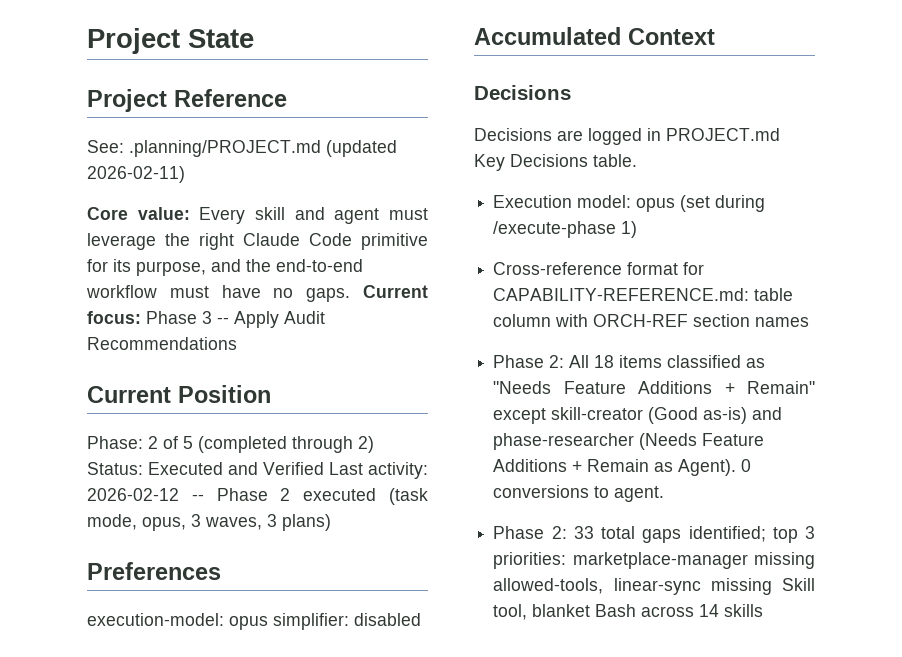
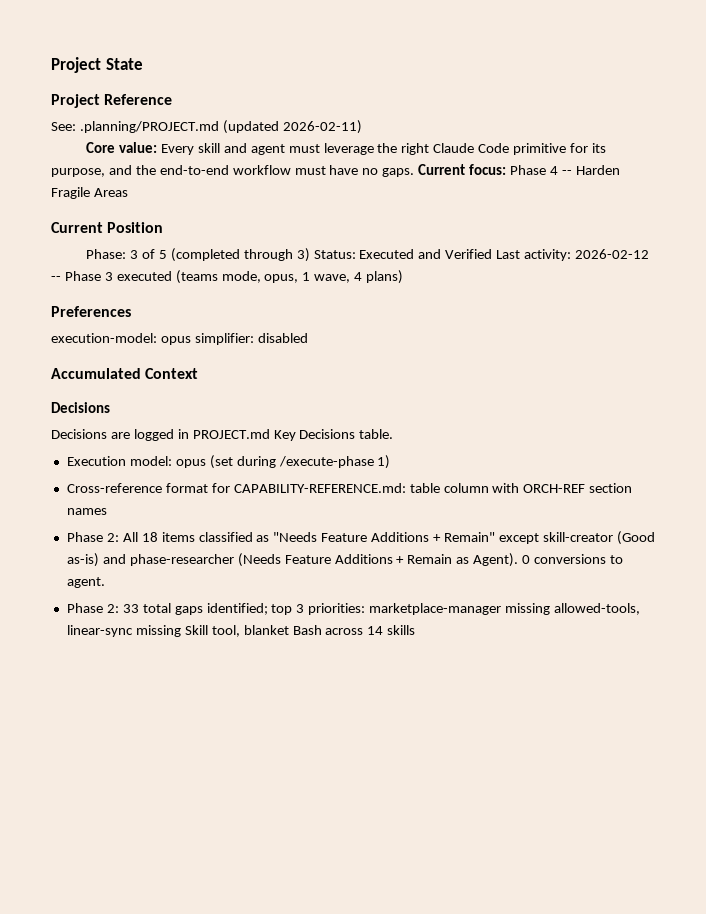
- Current focus: Phase 3 -- Apply Audit Recommendations
+ Current focus: Phase 4 -- Harden Fragile Areas
- Phase: 2 of 5 (completed through 2) Status: Executed and Verified Last activity: 2026-02-12 -- Phase 2 executed (task mode, opus, 3 waves, 3 plans)
+ Phase: 3 of 5 (completed through 3) Status: Executed and Verified Last activity: 2026-02-12 -- Phase 3 executed (teams mode, opus, 1 wave, 4 plans)

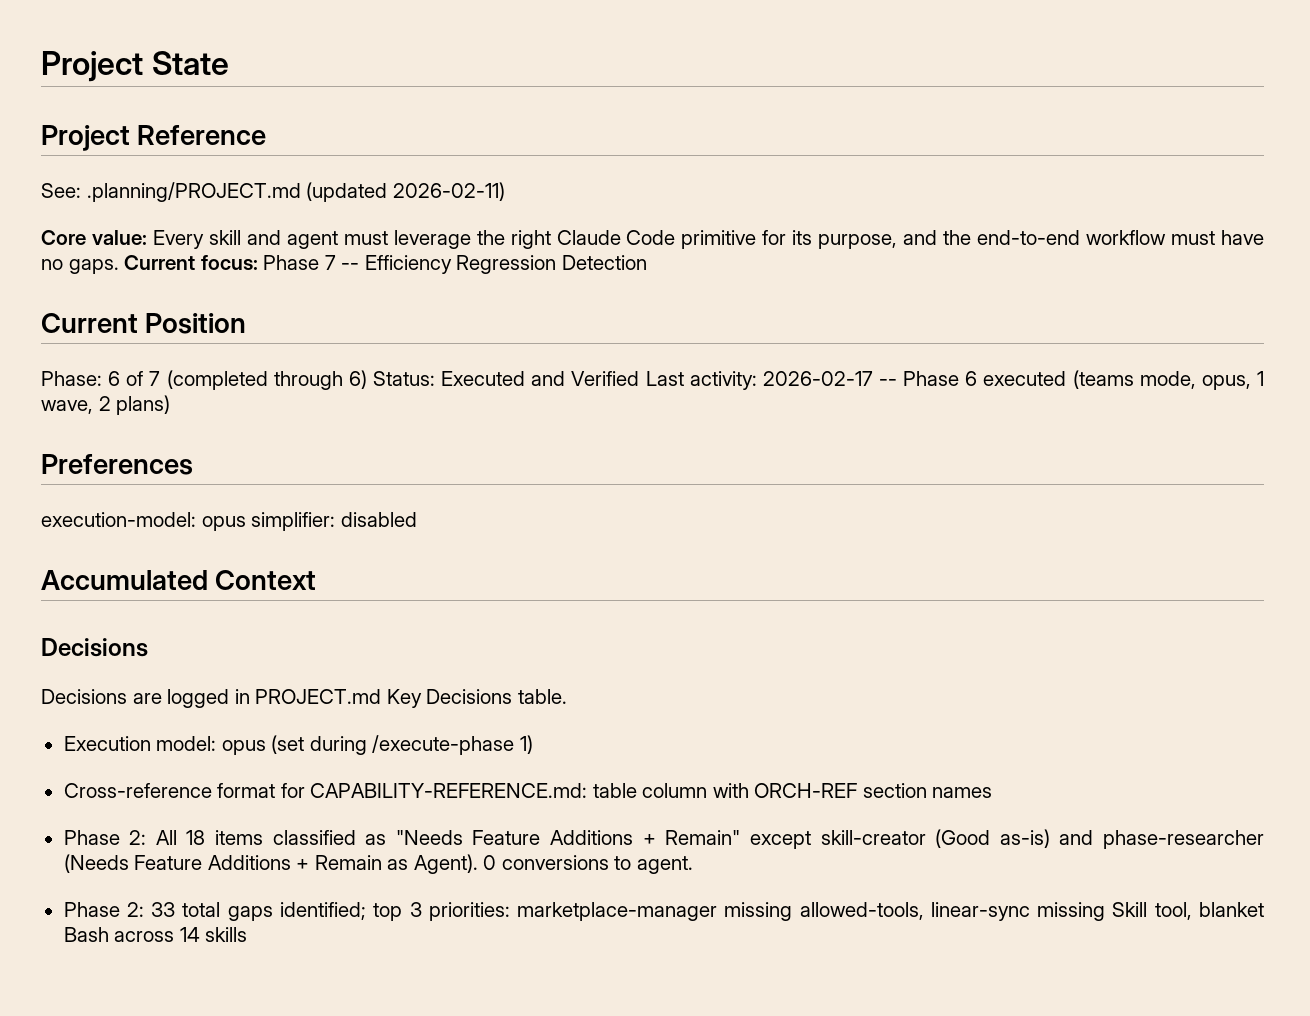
- Current focus: Phase 4 -- Harden Fragile Areas
+ Current focus: Phase 7 -- Efficiency Regression Detection
- Phase: 3 of 5 (completed through 3) Status: Executed and Verified Last activity: 2026-02-12 -- Phase 3 executed (teams mode, opus, 1 wave, 4 plans)
+ Phase: 6 of 7 (completed through 6) Status: Executed and Verified Last activity: 2026-02-17 -- Phase 6 executed (teams mode, opus, 1 wave, 2 plans)

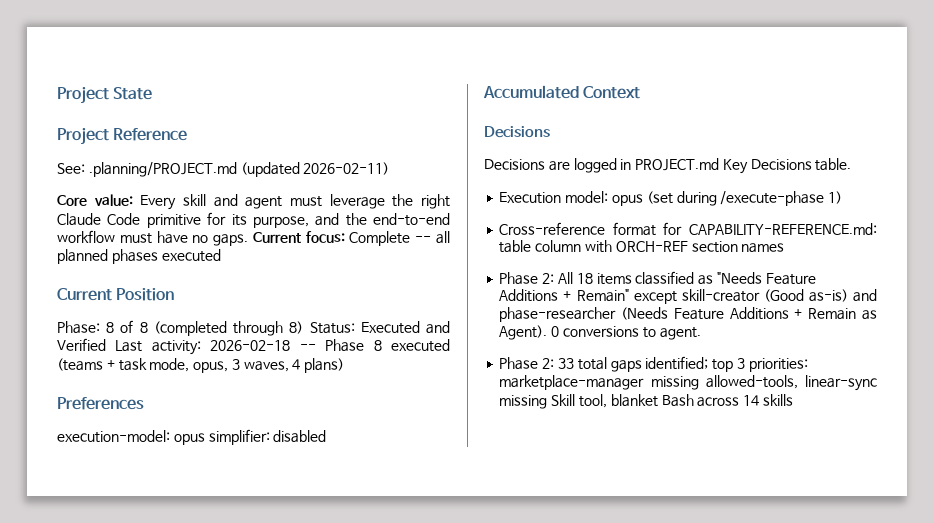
- Current focus: Phase 7 -- Efficiency Regression Detection
+ Current focus: Complete -- all planned phases executed
- Phase: 6 of 7 (completed through 6) Status: Executed and Verified Last activity: 2026-02-17 -- Phase 6 executed (teams mode, opus, 1 wave, 2 plans)
+ Phase: 8 of 8 (completed through 8) Status: Executed and Verified Last activity: 2026-02-18 -- Phase 8 executed (teams + task mode, opus, 3 waves, 4 plans)

